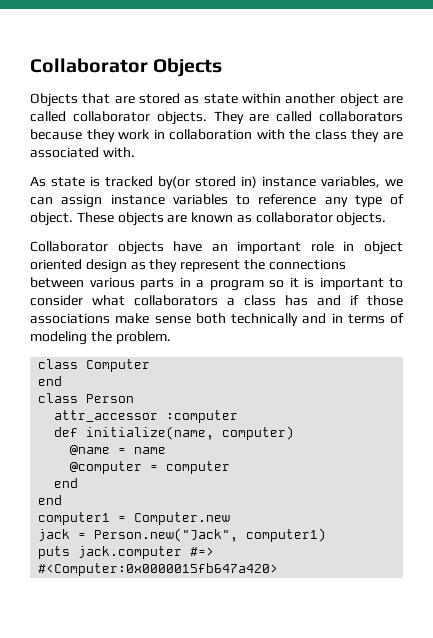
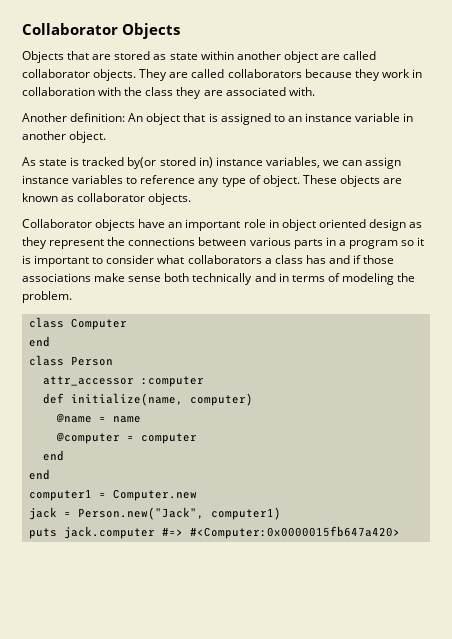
+ Another definition: An object that is assigned to an instance variable in another object.

